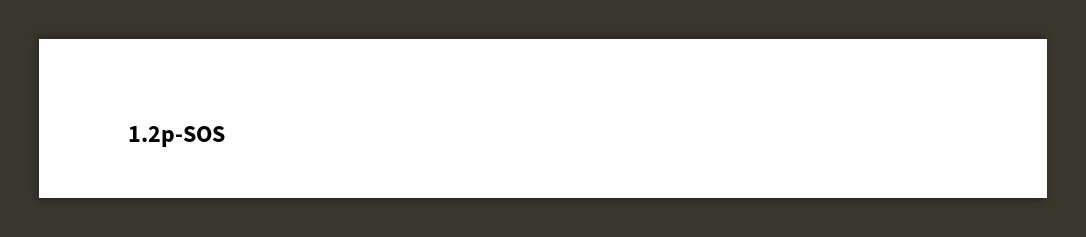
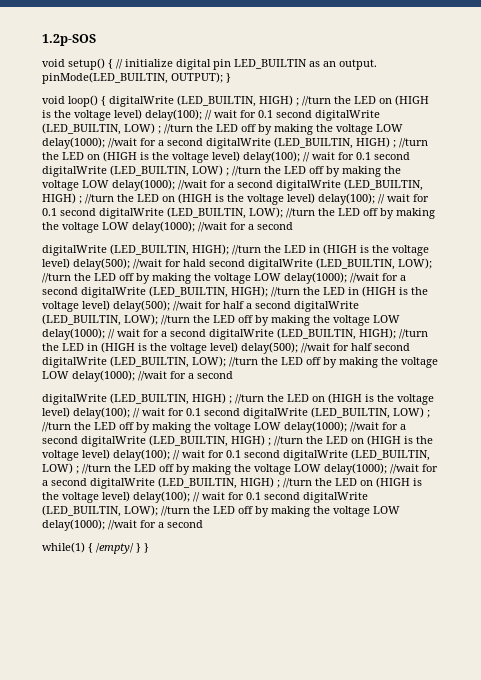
+ void setup() { // initialize digital pin LED_BUILTIN as an output. pinMode(LED_BUILTIN, OUTPUT); }
+ void loop() { digitalWrite (LED_BUILTIN, HIGH) ; //turn the LED on (HIGH is the voltage level) delay(100); // wait for 0.1 second digitalWrite (LED_BUILTIN, LOW) ; //turn the LED off by making the voltage LOW delay(1000); //wait for a second digitalWrite (LED_BUILTIN, HIGH) ; //turn the LED on (HIGH is the voltage level) delay(100); // wait for 0.1 second digitalWrite (LED_BUILTIN, LOW) ; //turn the LED off by making the voltage LOW delay(1000); //wait for a second digitalWrite (LED_BUILTIN, HIGH) ; //turn the LED on (HIGH is the voltage level) delay(100); // wait for 0.1 second digitalWrite (LED_BUILTIN, LOW); //turn the LED off by making the voltage LOW delay(1000); //wait for a second
+ digitalWrite (LED_BUILTIN, HIGH); //turn the LED in (HIGH is the voltage level) delay(500); //wait for hald second digitalWrite (LED_BUILTIN, LOW); //turn the LED off by making the voltage LOW delay(1000); //wait for a second digitalWrite (LED_BUILTIN, HIGH); //turn the LED in (HIGH is the voltage level) delay(500); //wait for half a second digitalWrite (LED_BUILTIN, LOW); //turn the LED off by making the voltage LOW delay(1000); // wait for a second digitalWrite (LED_BUILTIN, HIGH); //turn the LED in (HIGH is the voltage level) delay(500); //wait for half second digitalWrite (LED_BUILTIN, LOW); //turn the LED off by making the voltage LOW delay(1000); //wait for a second
+ digitalWrite (LED_BUILTIN, HIGH) ; //turn the LED on (HIGH is the voltage level) delay(100); // wait for 0.1 second digitalWrite (LED_BUILTIN, LOW) ; //turn the LED off by making the voltage LOW delay(1000); //wait for a second digitalWrite (LED_BUILTIN, HIGH) ; //turn the LED on (HIGH is the voltage level) delay(100); // wait for 0.1 second digitalWrite (LED_BUILTIN, LOW) ; //turn the LED off by making the voltage LOW delay(1000); //wait for a second digitalWrite (LED_BUILTIN, HIGH) ; //turn the LED on (HIGH is the voltage level) delay(100); // wait for 0.1 second digitalWrite (LED_BUILTIN, LOW); //turn the LED off by making the voltage LOW delay(1000); //wait for a second
+ while(1) { /empty/ } }

